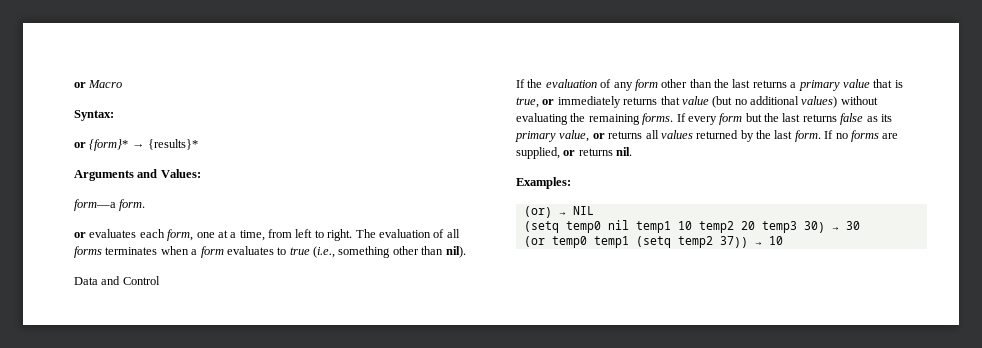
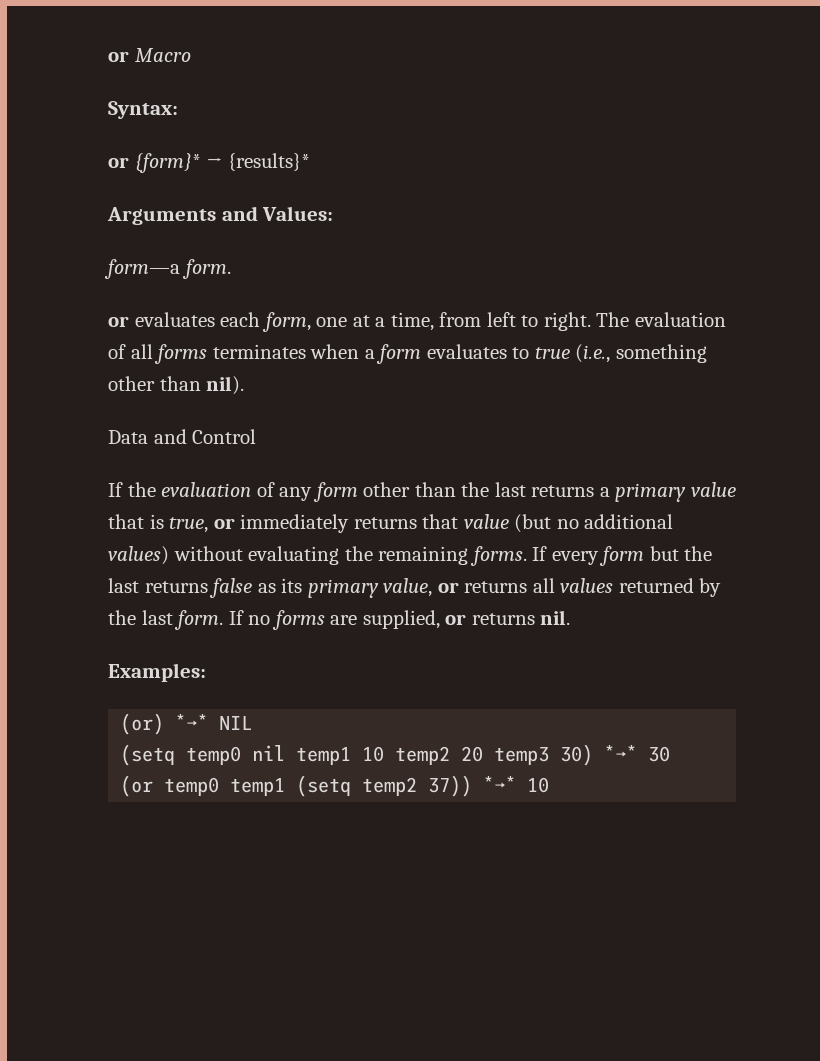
- (or) → NIL
+ (or) *→* NIL
- (setq temp0 nil temp1 10 temp2 20 temp3 30) → 30
+ (setq temp0 nil temp1 10 temp2 20 temp3 30) *→* 30
- (or temp0 temp1 (setq temp2 37)) → 10
+ (or temp0 temp1 (setq temp2 37)) *→* 10

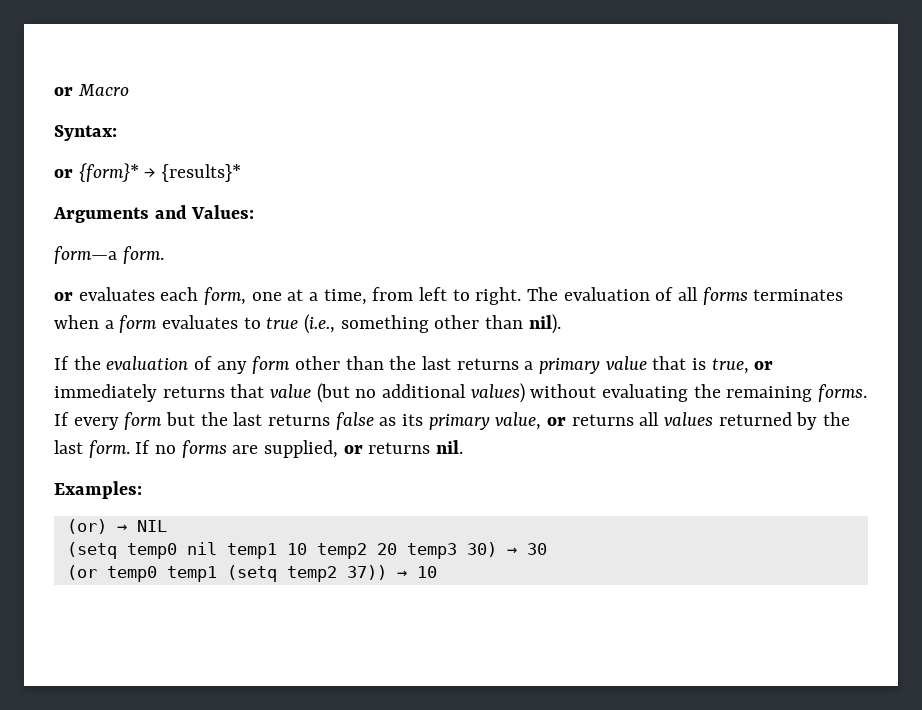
- Data and Control
- (or) *→* NIL
+ (or) → NIL
- (setq temp0 nil temp1 10 temp2 20 temp3 30) *→* 30
+ (setq temp0 nil temp1 10 temp2 20 temp3 30) → 30
- (or temp0 temp1 (setq temp2 37)) *→* 10
+ (or temp0 temp1 (setq temp2 37)) → 10

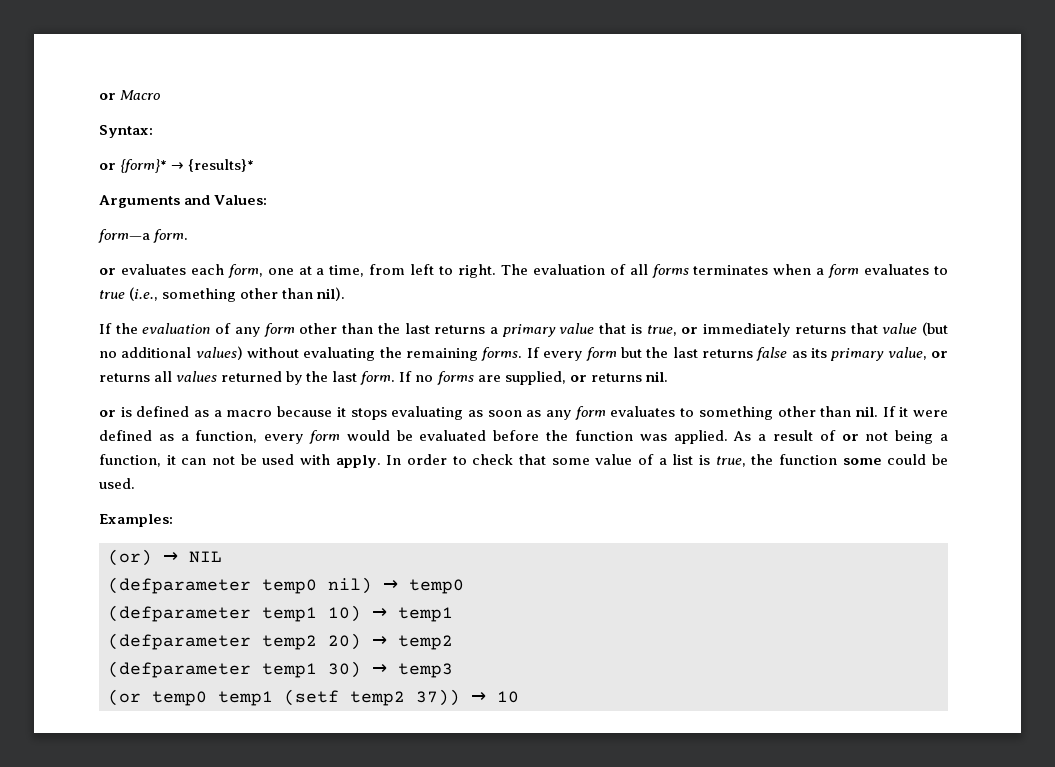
+ or is defined as a macro because it stops evaluating as soon as any form evaluates to something other than nil. If it were defined as a function, every form would be evaluated before the function was applied. As a result of or not being a function, it can not be used with apply. In order to check that some value of a list is true, the function some could be used.
  Examples:
  (or) → NIL
- (setq temp0 nil temp1 10 temp2 20 temp3 30) → 30
+ (defparameter temp0 nil) → temp0
+ (defparameter temp1 10) → temp1
+ (defparameter temp2 20) → temp2
+ (defparameter temp1 30) → temp3
- (or temp0 temp1 (setq temp2 37)) → 10
+ (or temp0 temp1 (setf temp2 37)) → 10

